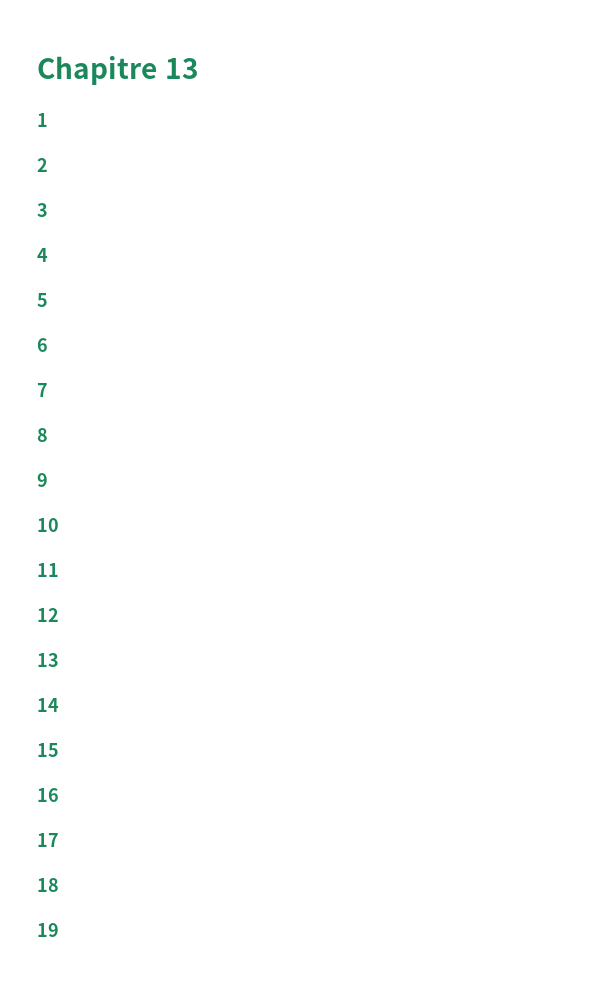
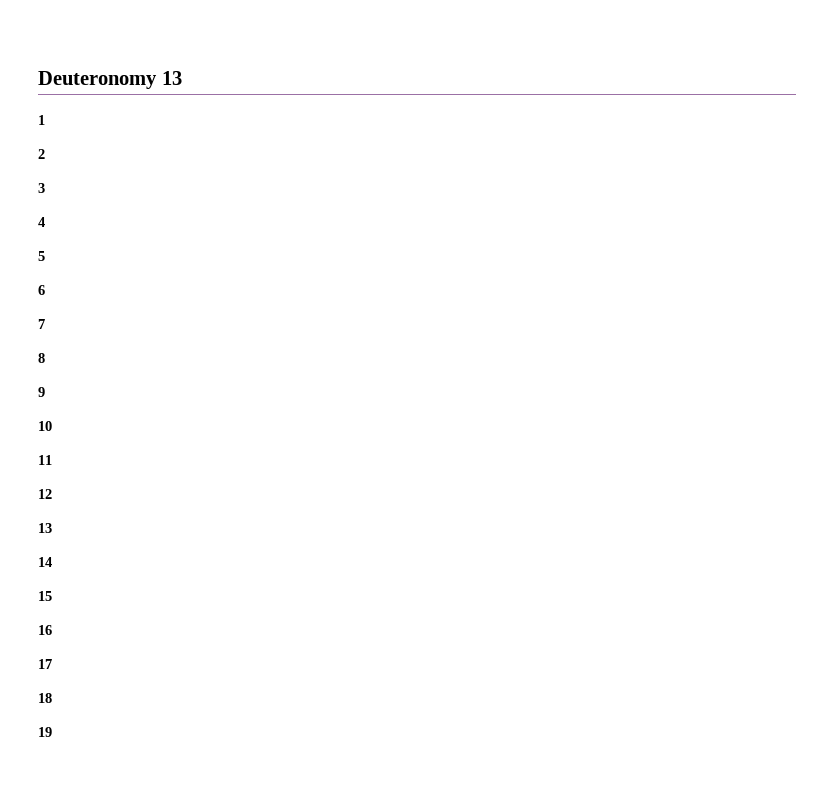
- Chapitre 13
+ Deuteronomy 13

